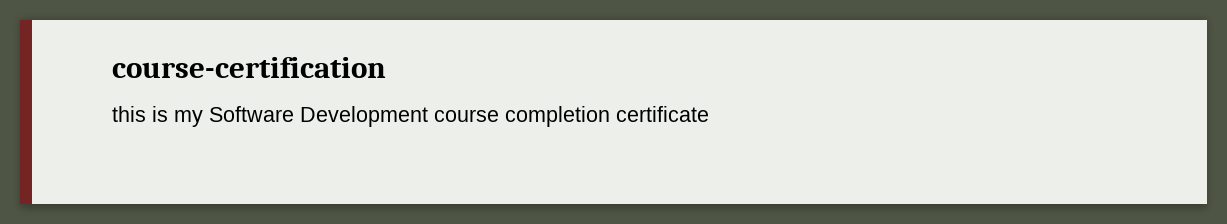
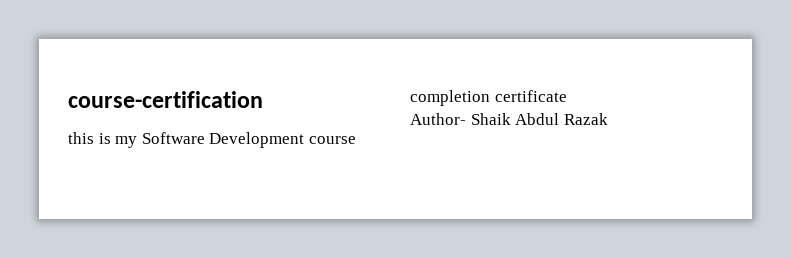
+ Author- Shaik Abdul Razak

